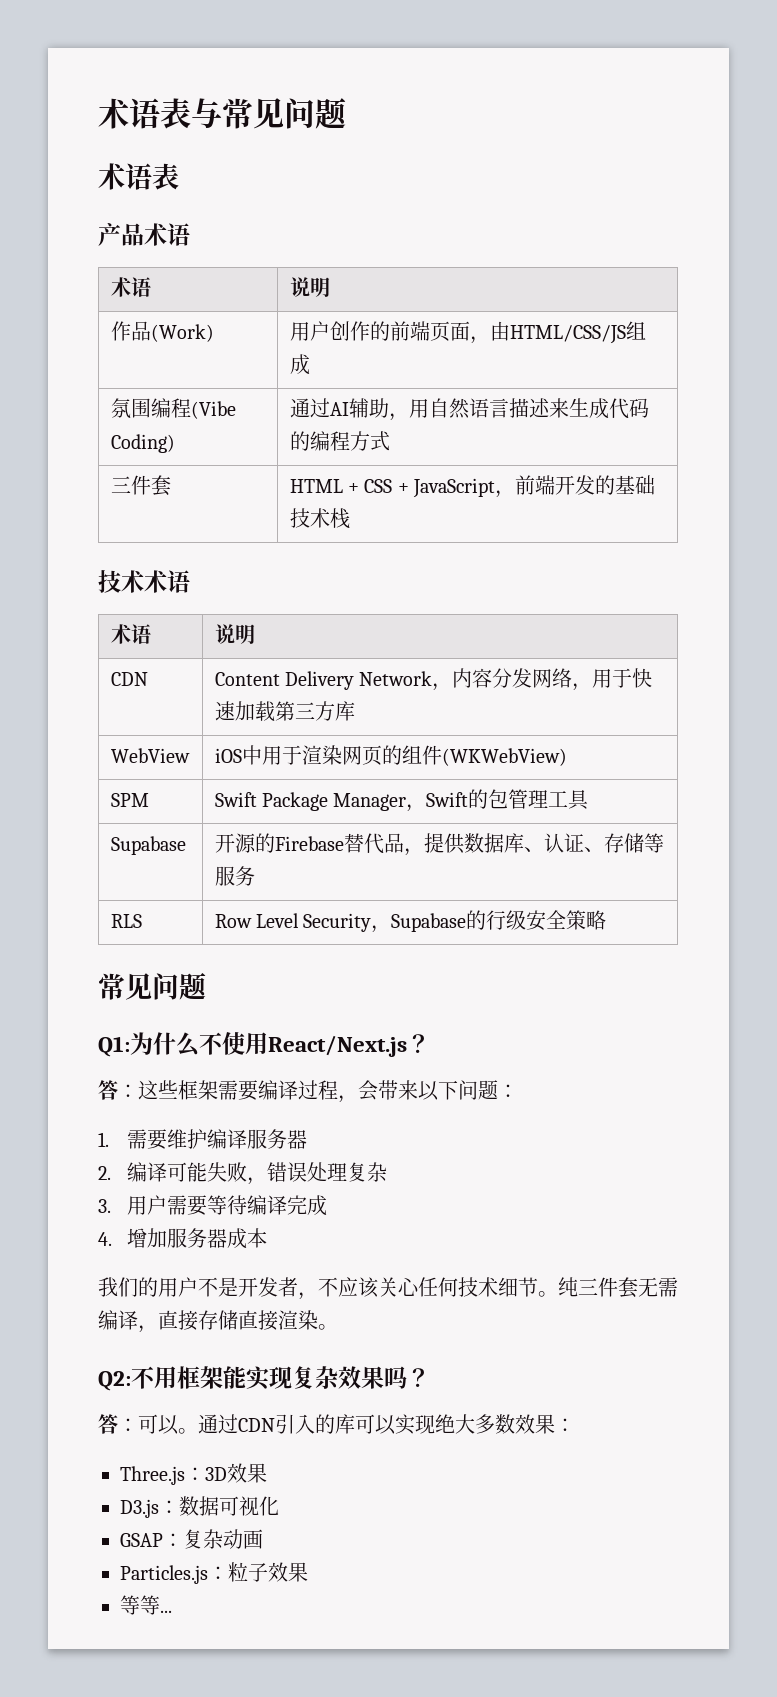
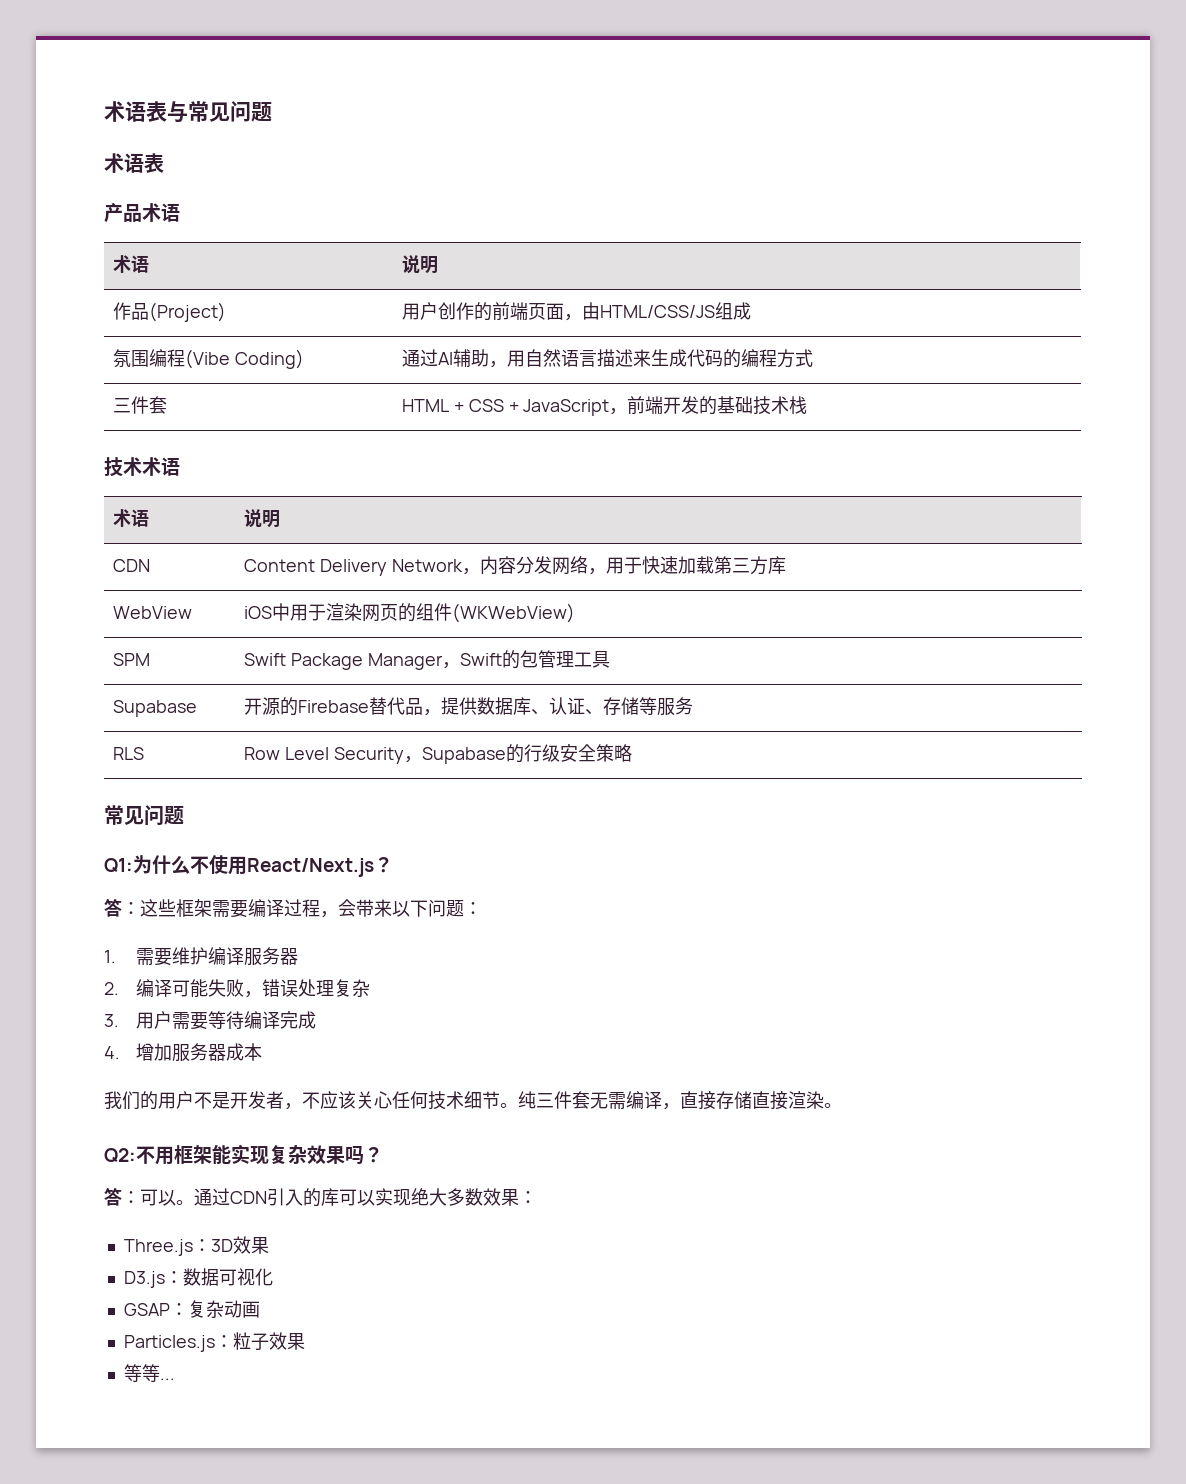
- 作品(Work) | 用户创作的前端页面，由HTML/CSS/JS组成
+ 作品(Project) | 用户创作的前端页面，由HTML/CSS/JS组成

